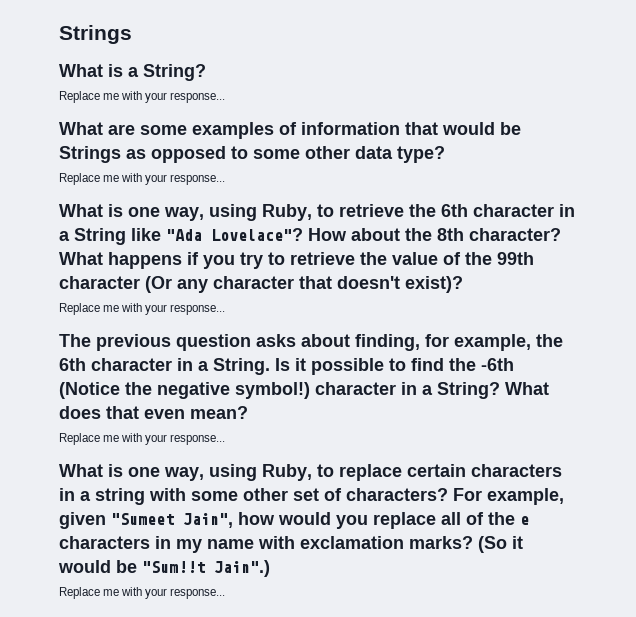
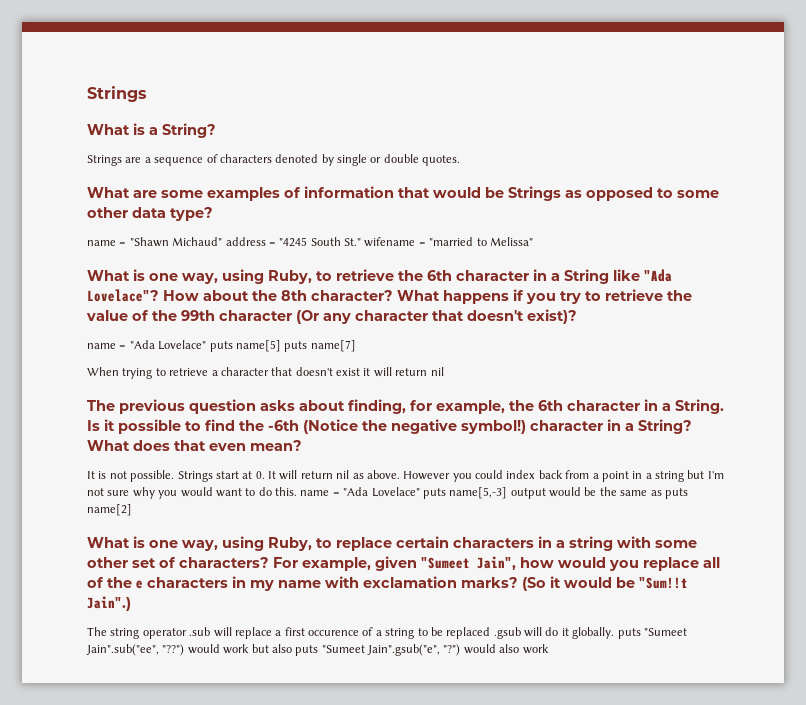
  What is a String?
- Replace me with your response...
+ Strings are a sequence of characters denoted by single or double quotes.
  What are some examples of information that would be Strings as opposed to some other data type?
- Replace me with your response...
+ name = "Shawn Michaud" address = "4245 South St." wifename = "married to Melissa"
  What happens if you try to retrieve the value of the 99th character (Or any character that doesn't exist)?
- Replace me with your response...
+ name = "Ada Lovelace" puts name[5] puts name[7]
+ When trying to retrieve a character that doesn't exist it will return nil
  What does that even mean?
- Replace me with your response...
+ It is not possible. Strings start at 0. It will return nil as above. However you could index back from a point in a string but I'm not sure why you would want to do this. name = "Ada Lovelace" puts name[5,-3] output would be the same as puts name[2]
  (So it would be "Sum!!t Jain".)
- Replace me with your response...
+ The string operator .sub will replace a first occurence of a string to be replaced .gsub will do it globally. puts "Sumeet Jain".sub("ee", "??") would work but also puts "Sumeet Jain".gsub("e", "?") would also work

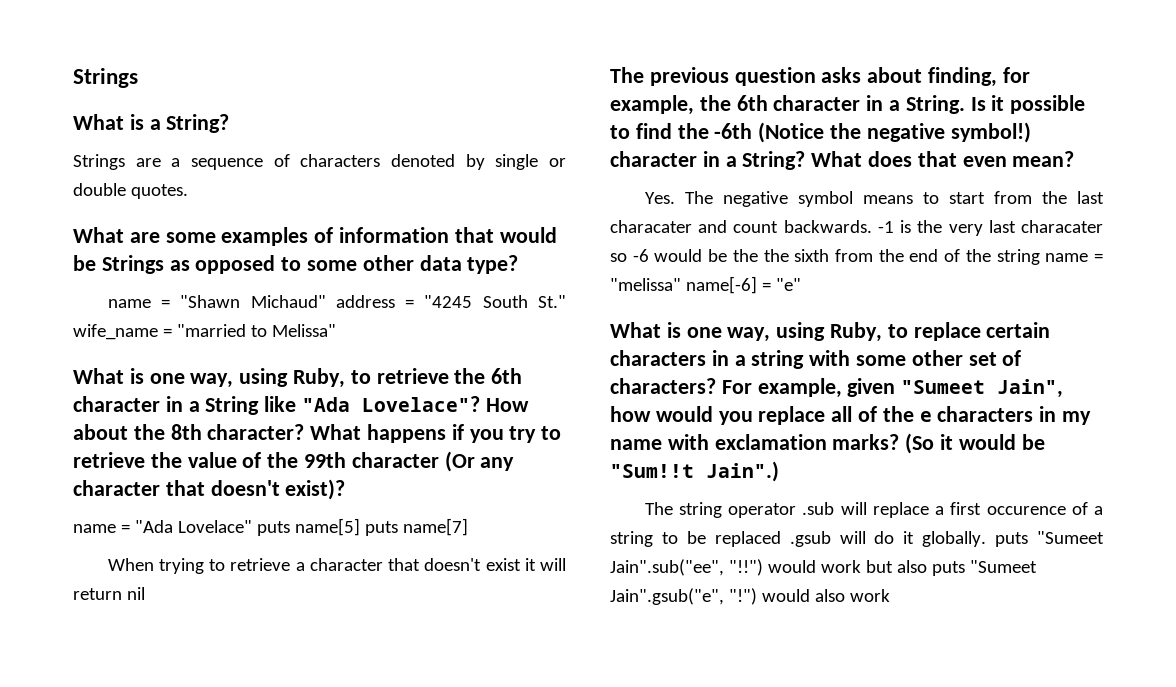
- name = "Shawn Michaud" address = "4245 South St." wifename = "married to Melissa"
+ name = "Shawn Michaud" address = "4245 South St." wife_name = "married to Melissa"
- It is not possible. Strings start at 0. It will return nil as above. However you could index back from a point in a string but I'm not sure why you would want to do this. name = "Ada Lovelace" puts name[5,-3] output would be the same as puts name[2]
+ Yes. The negative symbol means to start from the last characater and count backwards. -1 is the very last characater so -6 would be the the sixth from the end of the string name = "melissa" name[-6] = "e"
- The string operator .sub will replace a first occurence of a string to be replaced .gsub will do it globally. puts "Sumeet Jain".sub("ee", "??") would work but also puts "Sumeet Jain".gsub("e", "?") would also work
+ The string operator .sub will replace a first occurence of a string to be replaced .gsub will do it globally. puts "Sumeet Jain".sub("ee", "!!") would work but also puts "Sumeet Jain".gsub("e", "!") would also work

